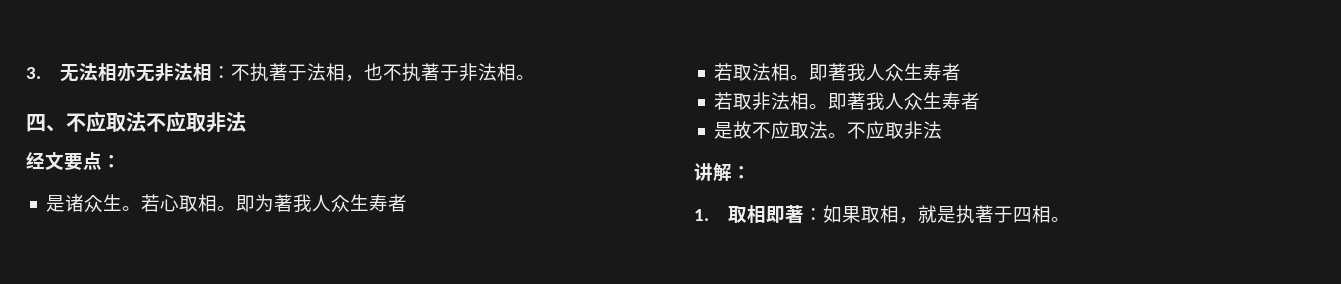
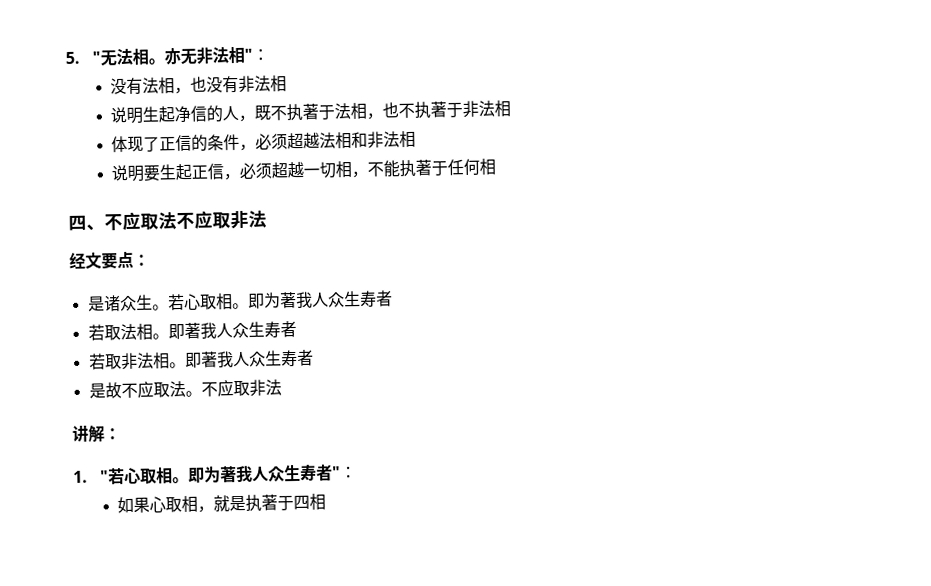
- 3.无法相亦无非法相：不执著于法相，也不执著于非法相。
+ 5. "无法相。亦无非法相"：
+ 没有法相，也没有非法相
+ 说明生起净信的人，既不执著于法相，也不执著于非法相
+ 体现了正信的条件，必须超越法相和非法相
+ 说明要生起正信，必须超越一切相，不能执著于任何相
- 1.取相即著：如果取相，就是执著于四相。
+ 1. "若心取相。即为著我人众生寿者"：
+ 如果心取相，就是执著于四相

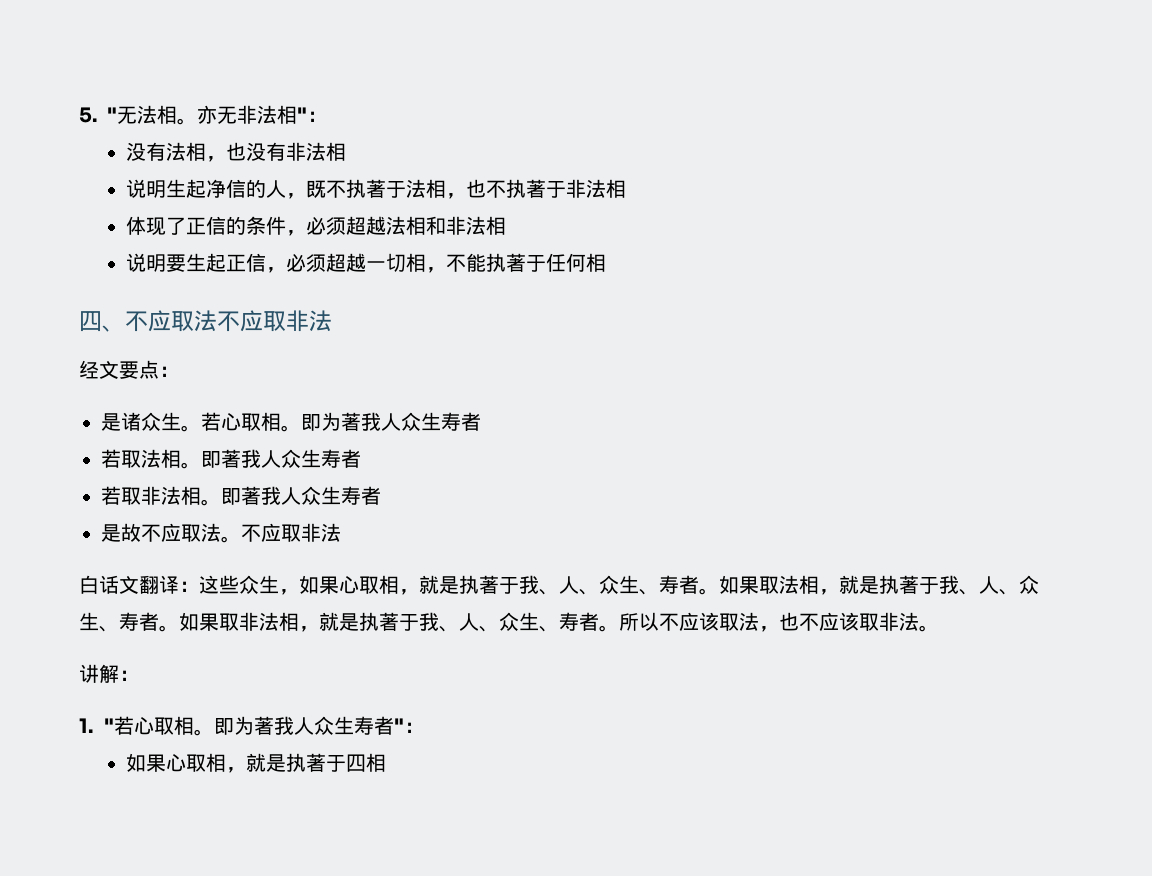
+ 白话文翻译：这些众生，如果心取相，就是执著于我、人、众生、寿者。如果取法相，就是执著于我、人、众生、寿者。如果取非法相，就是执著于我、人、众生、寿者。所以不应该取法，也不应该取非法。

